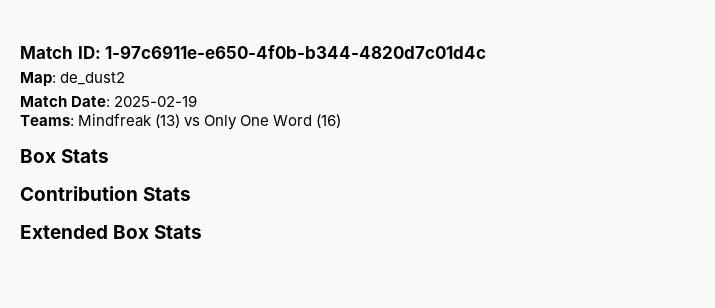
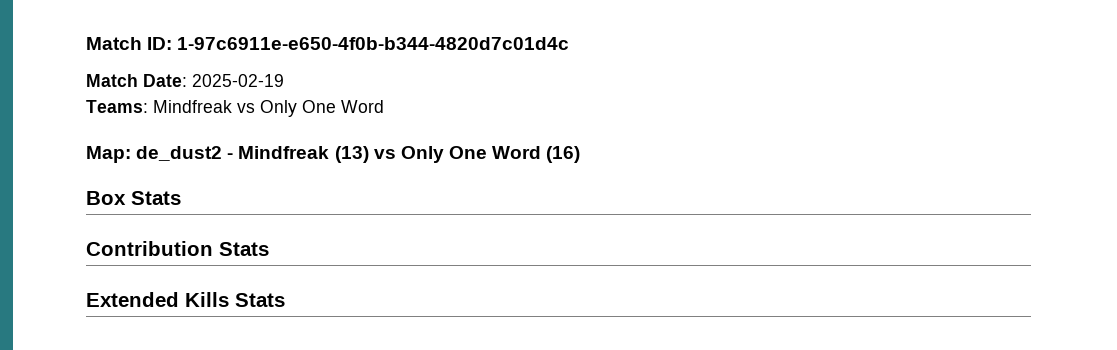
- Map: de_dust2
- Teams: Mindfreak (13) vs Only One Word (16)
+ Teams: Mindfreak vs Only One Word
+ Map: de_dust2 - Mindfreak (13) vs Only One Word (16)
- Extended Box Stats
+ Extended Kills Stats

